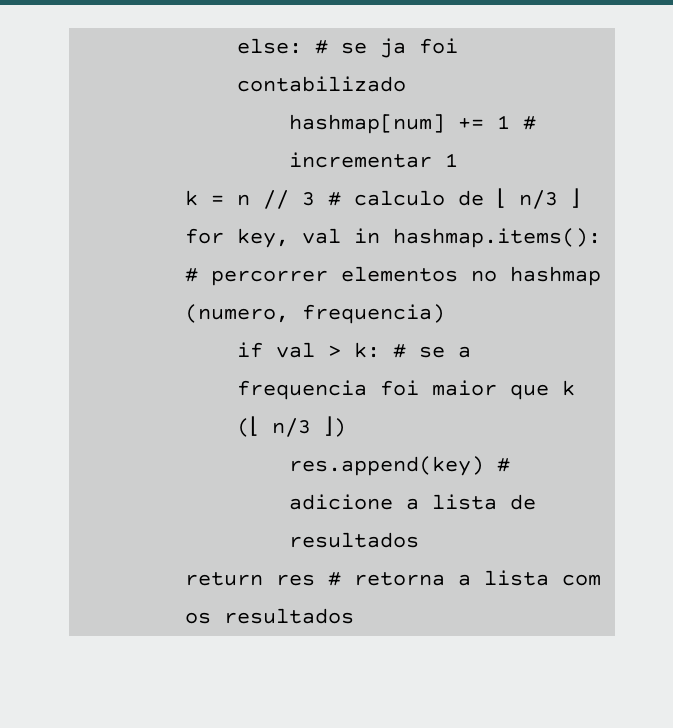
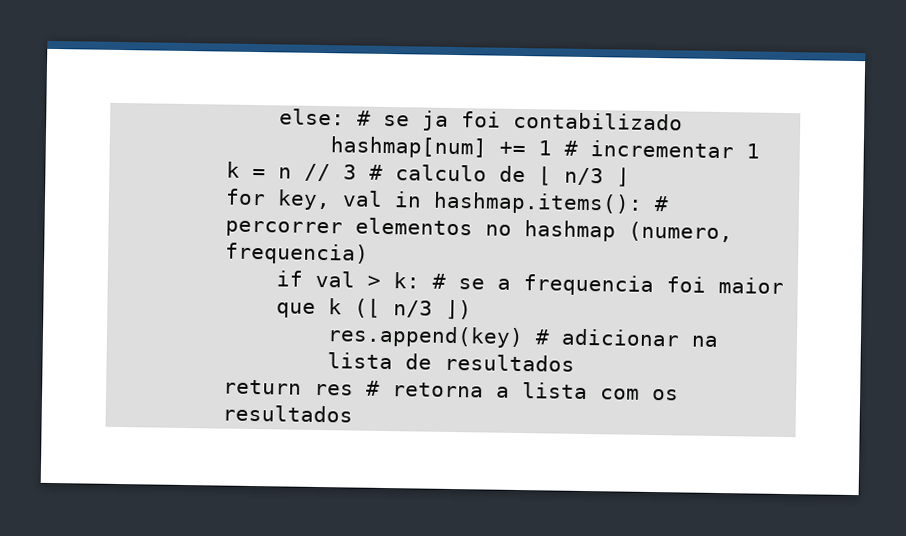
- res.append(key) # adicione a lista de resultados
+ res.append(key) # adicionar na lista de resultados

